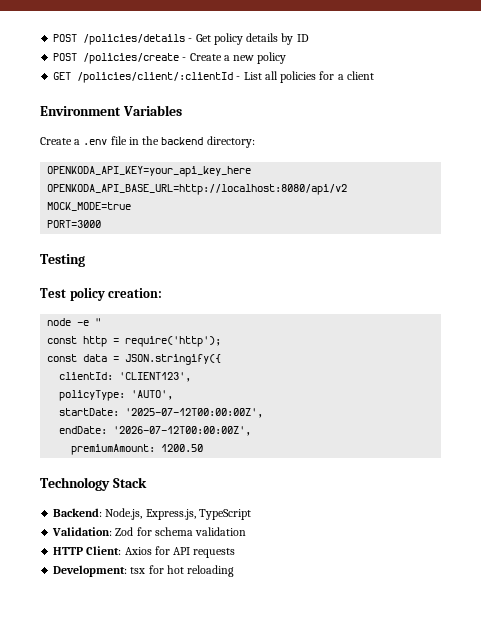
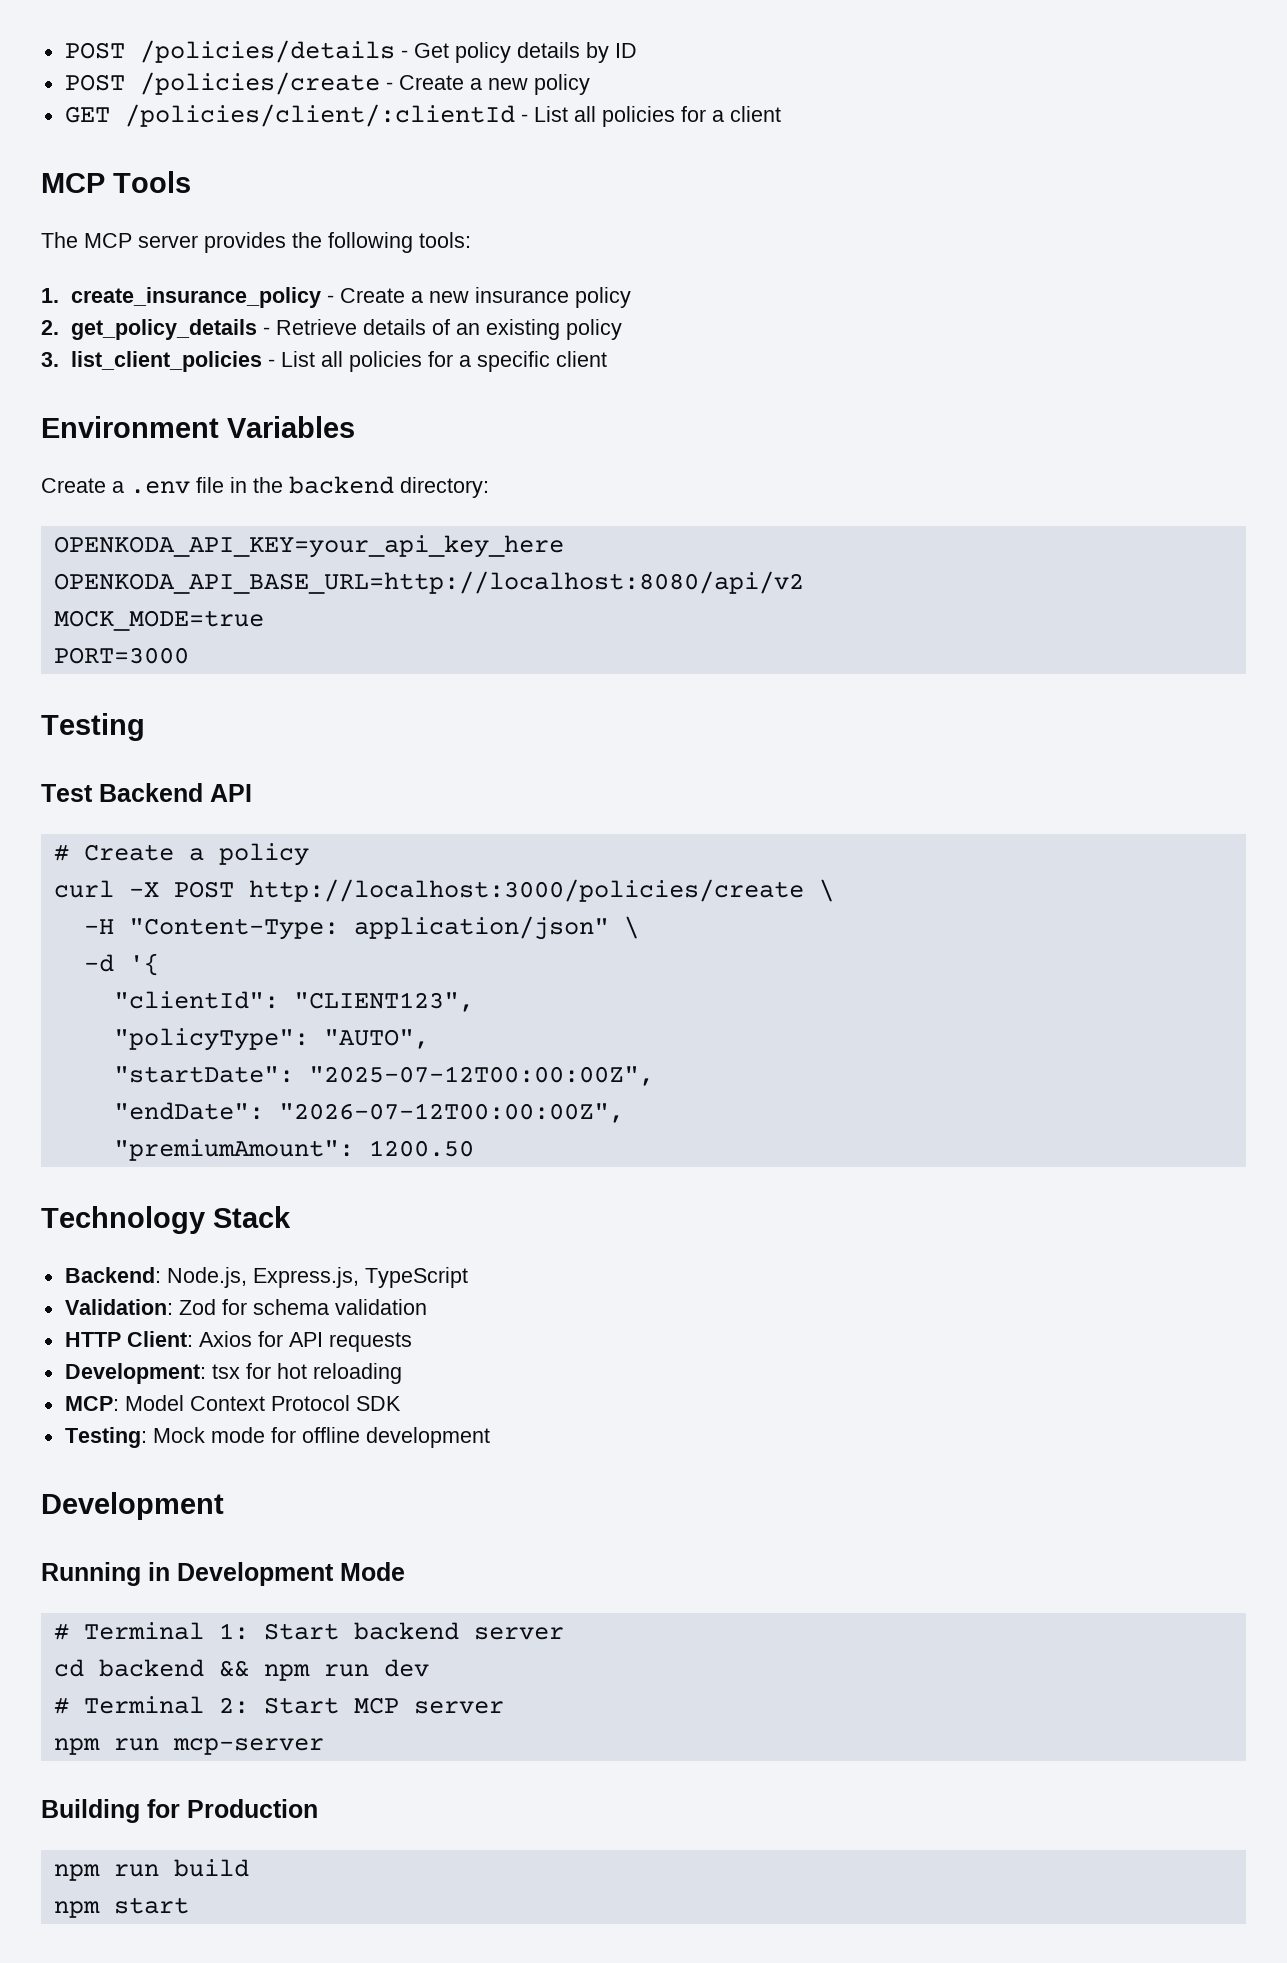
+ MCP Tools
+ The MCP server provides the following tools:
+ 1. create_insurance_policy - Create a new insurance policy
+ 2. get_policy_details - Retrieve details of an existing policy
+ 3. list_client_policies - List all policies for a specific client
- Test policy creation:
- node -e "
- const http = require('http');
- const data = JSON.stringify({
- clientId: 'CLIENT123',
- policyType: 'AUTO',
- startDate: '2025-07-12T00:00:00Z',
- endDate: '2026-07-12T00:00:00Z',
- premiumAmount: 1200.50
+ Test Backend API
+ # Create a policy
+ curl -X POST http://localhost:3000/policies/create \
+ -H "Content-Type: application/json" \
+ -d '{
+ "clientId": "CLIENT123",
+ "policyType": "AUTO",
+ "startDate": "2025-07-12T00:00:00Z",
+ "endDate": "2026-07-12T00:00:00Z",
+ "premiumAmount": 1200.50
+ MCP: Model Context Protocol SDK
+ Testing: Mock mode for offline development
+ Development
+ Running in Development Mode
+ # Terminal 1: Start backend server
+ cd backend && npm run dev
+ # Terminal 2: Start MCP server
+ npm run mcp-server
+ Building for Production
+ npm run build
+ npm start

